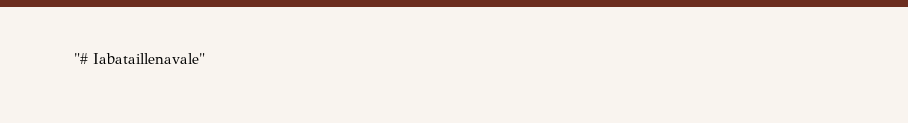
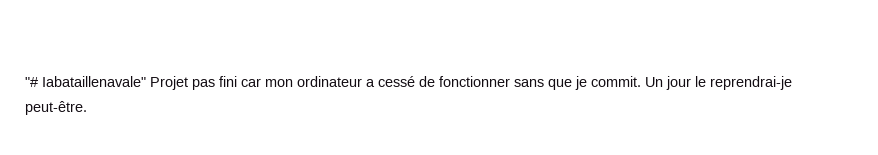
- "# Iabataillenavale"
+ "# Iabataillenavale" Projet pas fini car mon ordinateur a cessé de fonctionner sans que je commit. Un jour le reprendrai-je peut-être.

